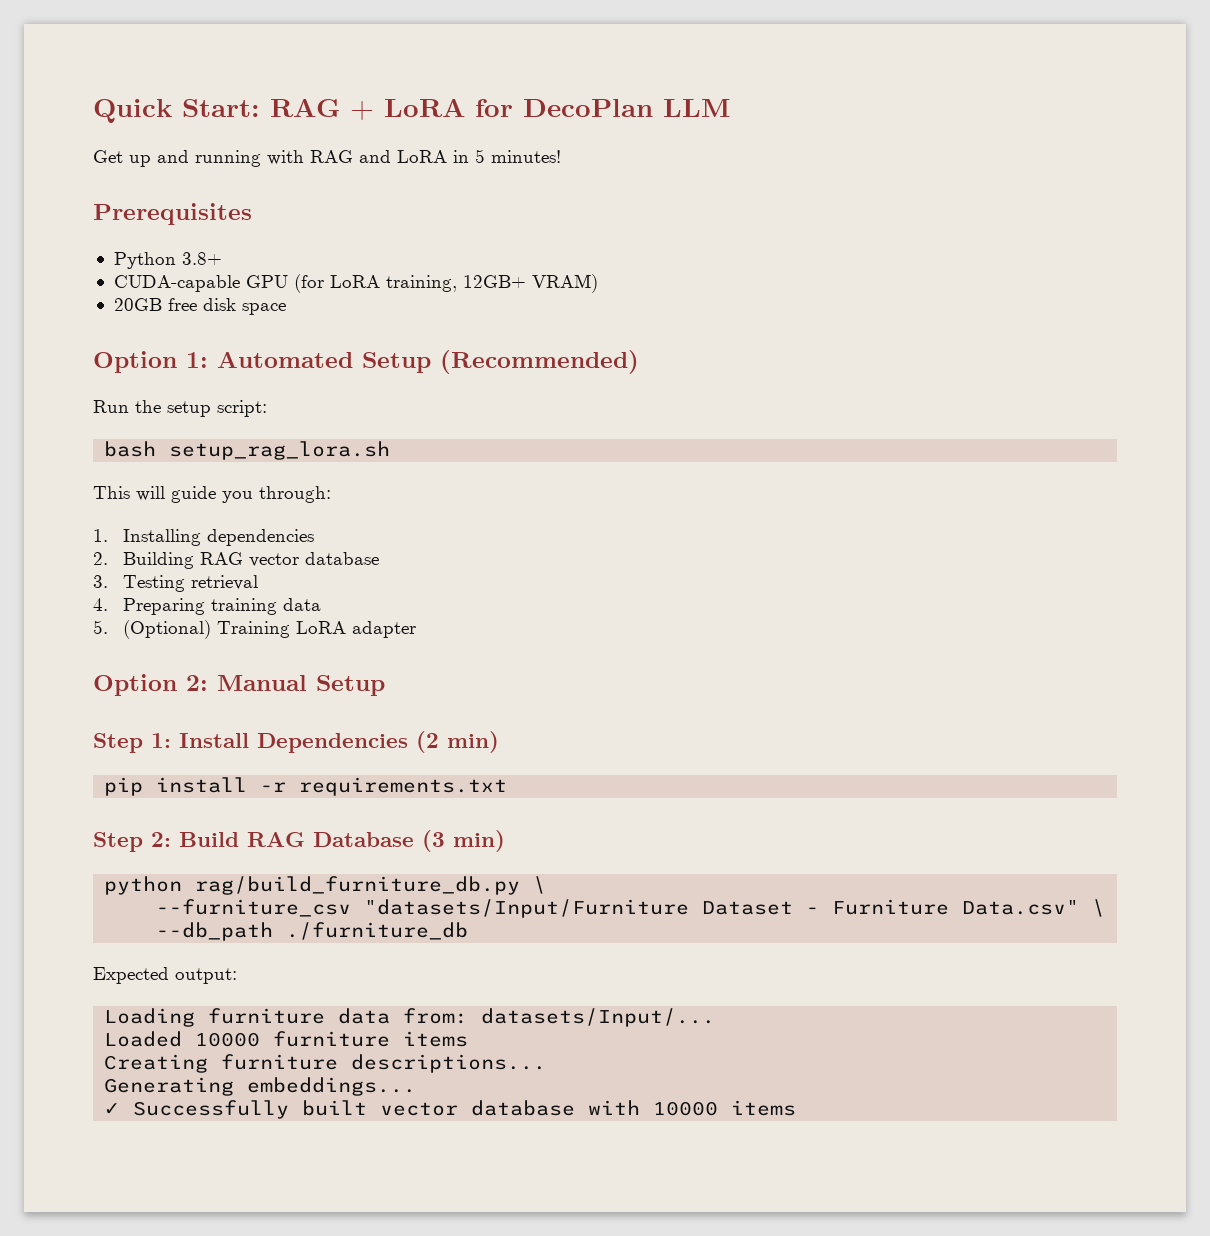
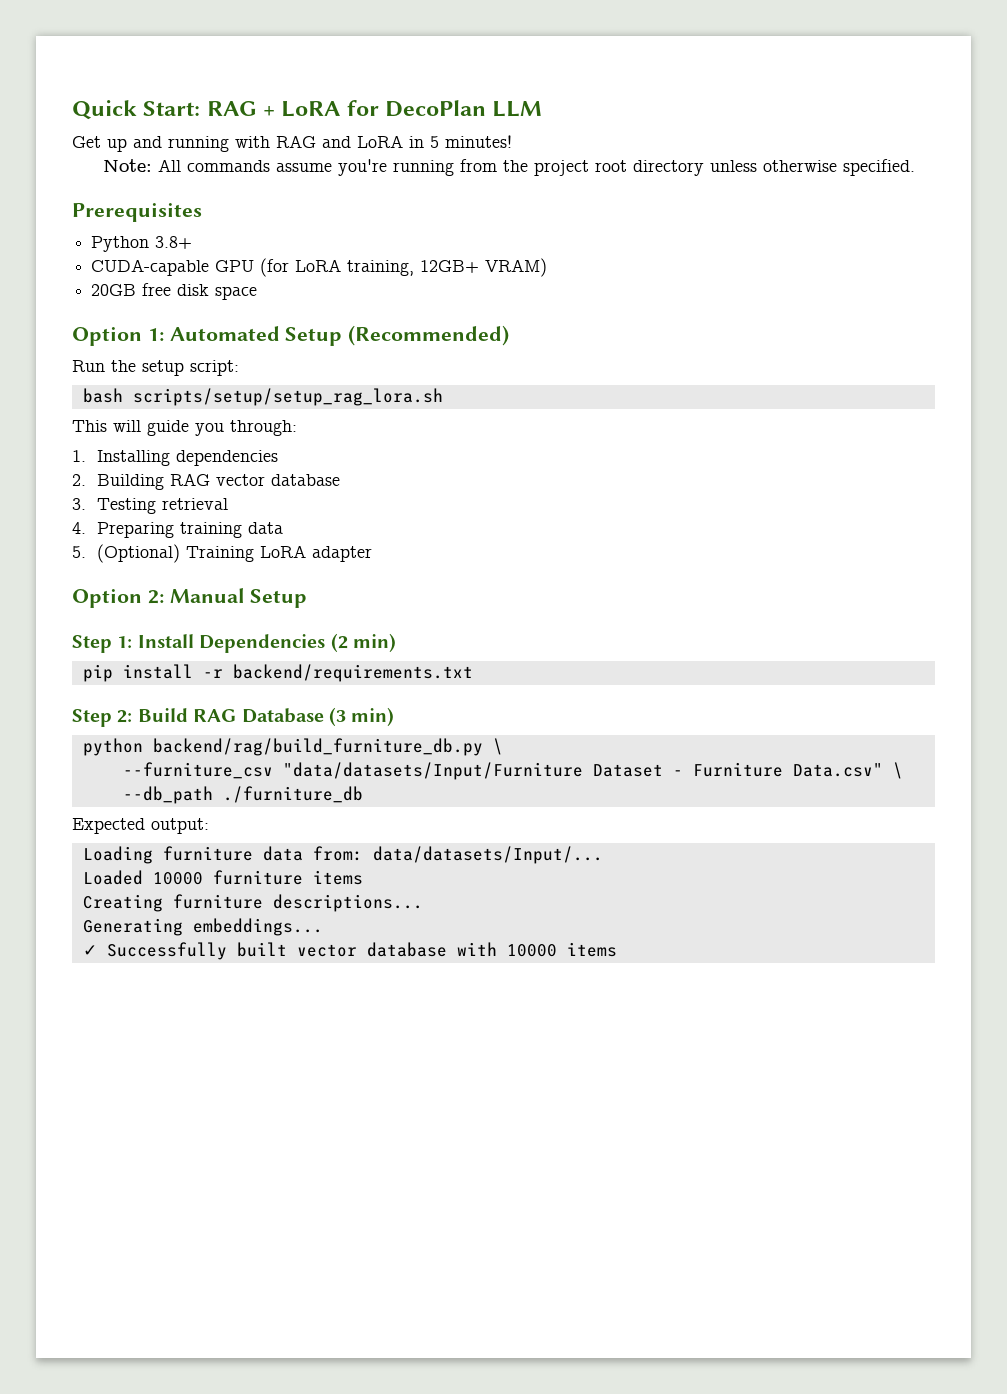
+ Note: All commands assume you're running from the project root directory unless otherwise specified.
- bash setup_rag_lora.sh
+ bash scripts/setup/setup_rag_lora.sh
- pip install -r requirements.txt
+ pip install -r backend/requirements.txt
- python rag/build_furniture_db.py \
+ python backend/rag/build_furniture_db.py \
- --furniture_csv "datasets/Input/Furniture Dataset - Furniture Data.csv" \
+ --furniture_csv "data/datasets/Input/Furniture Dataset - Furniture Data.csv" \
- Loading furniture data from: datasets/Input/...
+ Loading furniture data from: data/datasets/Input/...

